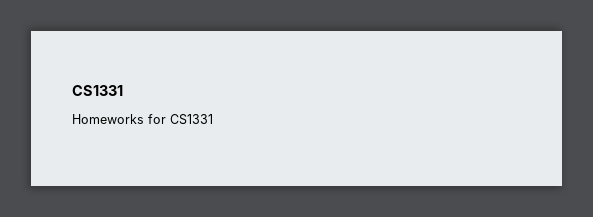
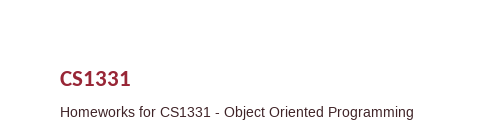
- Homeworks for CS1331
+ Homeworks for CS1331 - Object Oriented Programming

